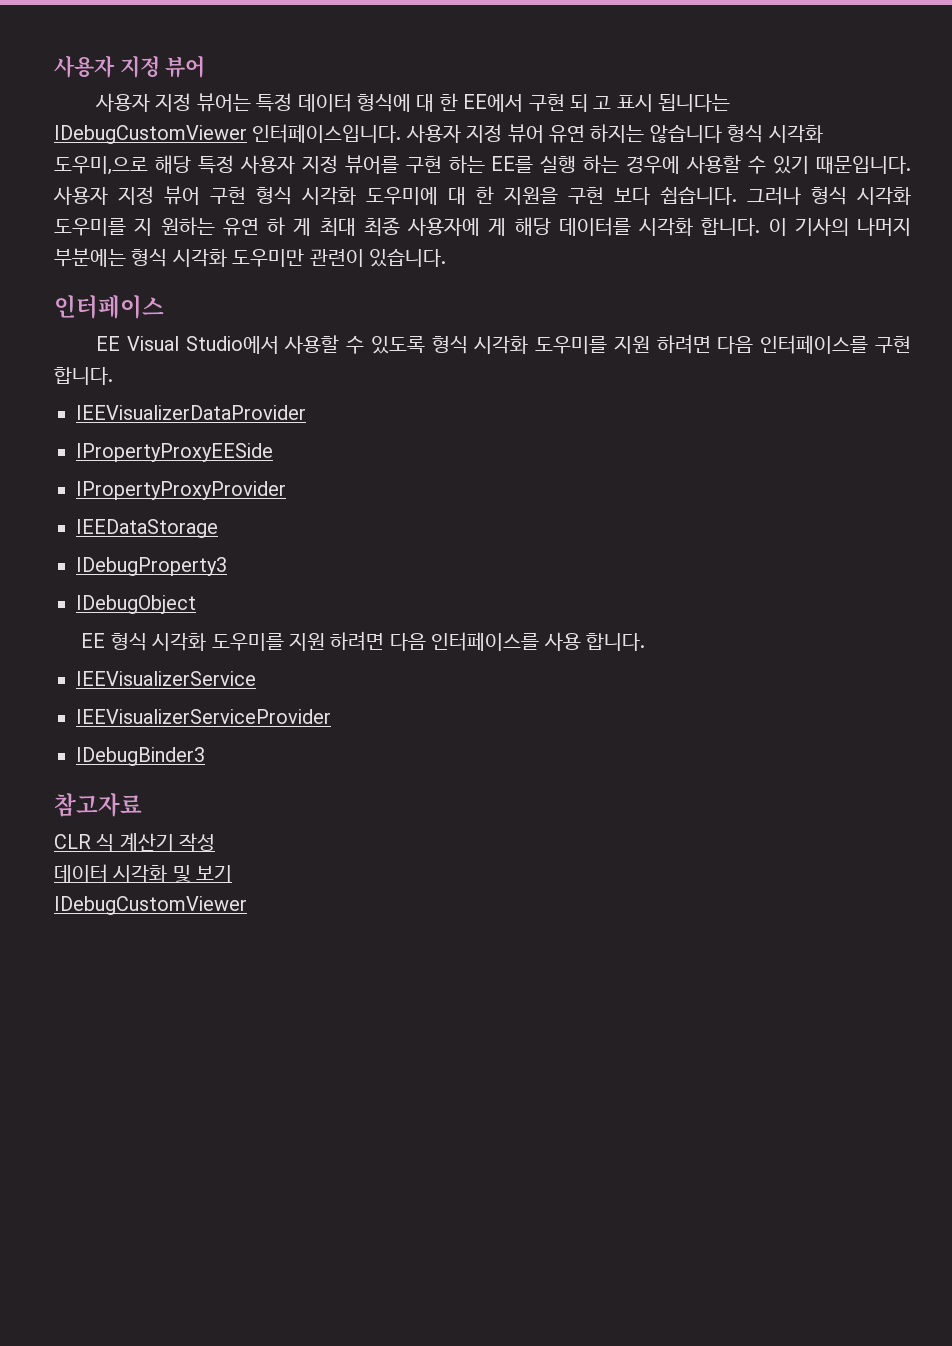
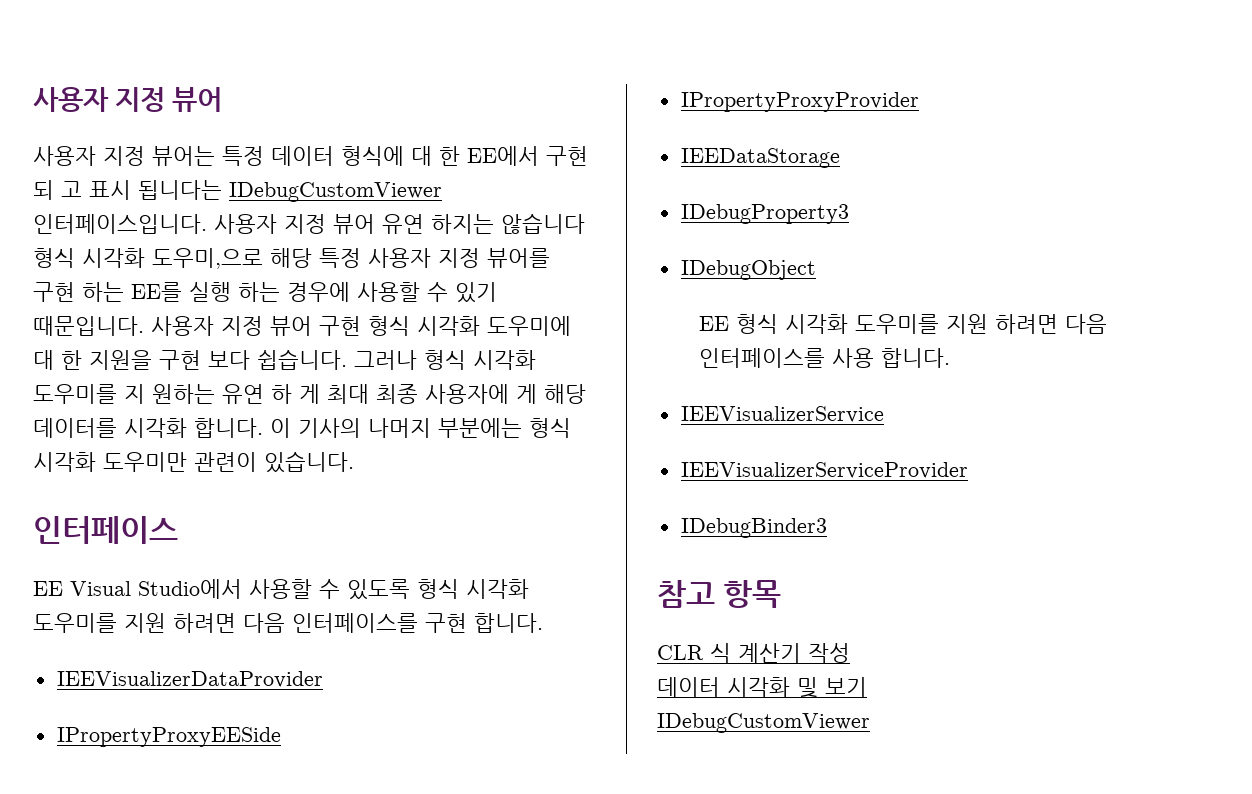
- 참고자료
+ 참고 항목

